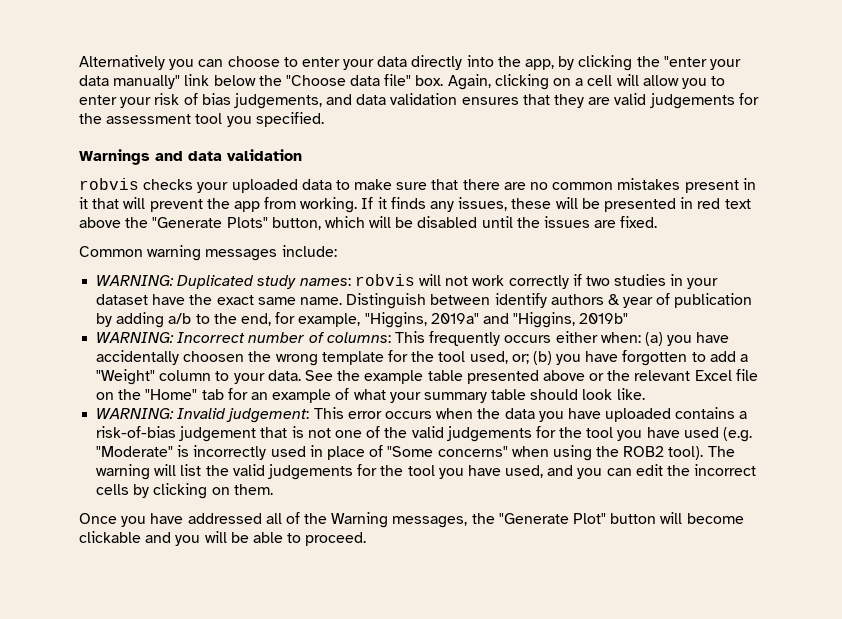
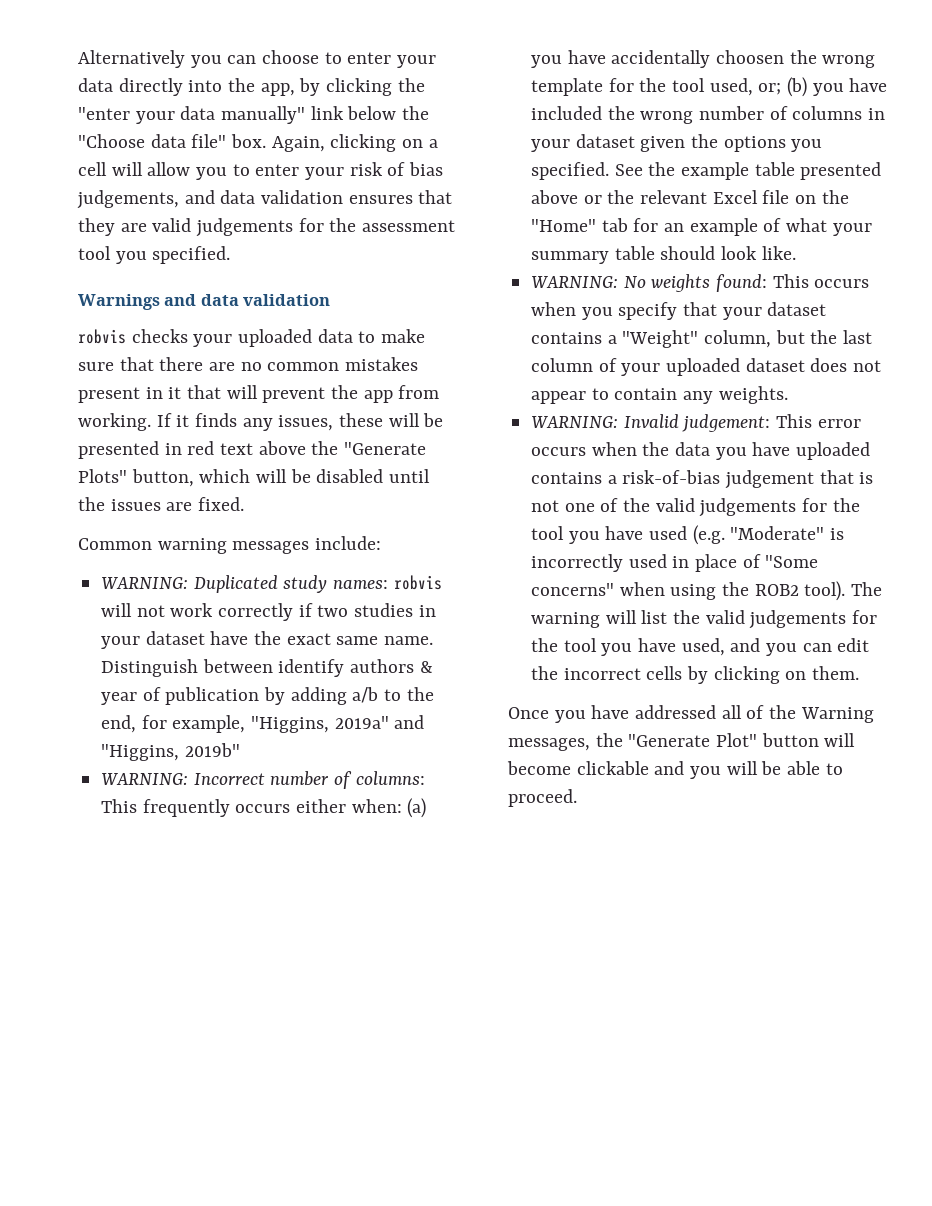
- WARNING: Incorrect number of columns: This frequently occurs either when: (a) you have accidentally choosen the wrong template for the tool used, or; (b) you have forgotten to add a "Weight" column to your data.
+ WARNING: Incorrect number of columns: This frequently occurs either when: (a) you have accidentally choosen the wrong template for the tool used, or; (b) you have included the wrong number of columns in your dataset given the options you specified.
+ WARNING: No weights found: This occurs when you specify that your dataset contains a "Weight" column, but the last column of your uploaded dataset does not appear to contain any weights.

